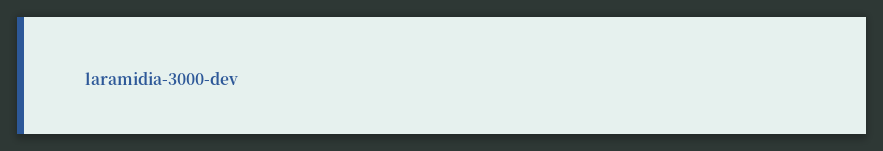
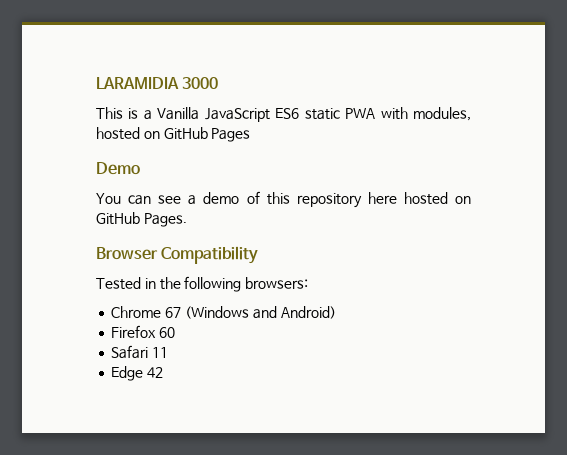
- laramidia-3000-dev
+ LARAMIDIA 3000
+ This is a Vanilla JavaScript ES6 static PWA with modules, hosted on GitHub Pages
+ Demo
+ You can see a demo of this repository here hosted on GitHub Pages.
+ Browser Compatibility
+ Tested in the following browsers:
+ Chrome 67 (Windows and Android)
+ Firefox 60
+ Safari 11
+ Edge 42

